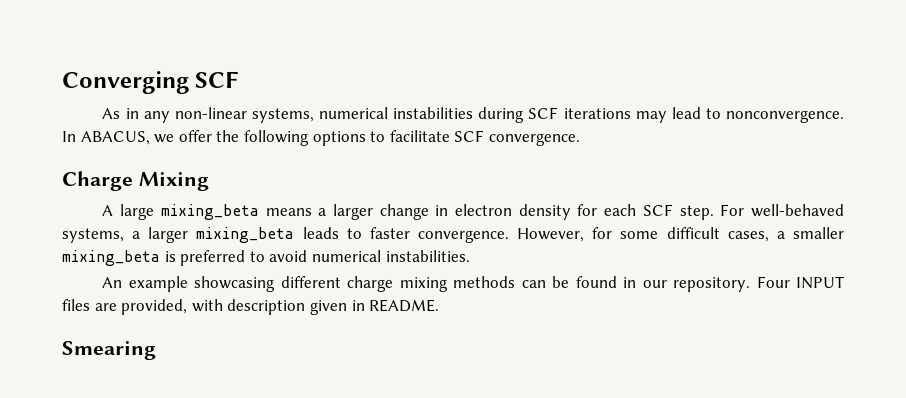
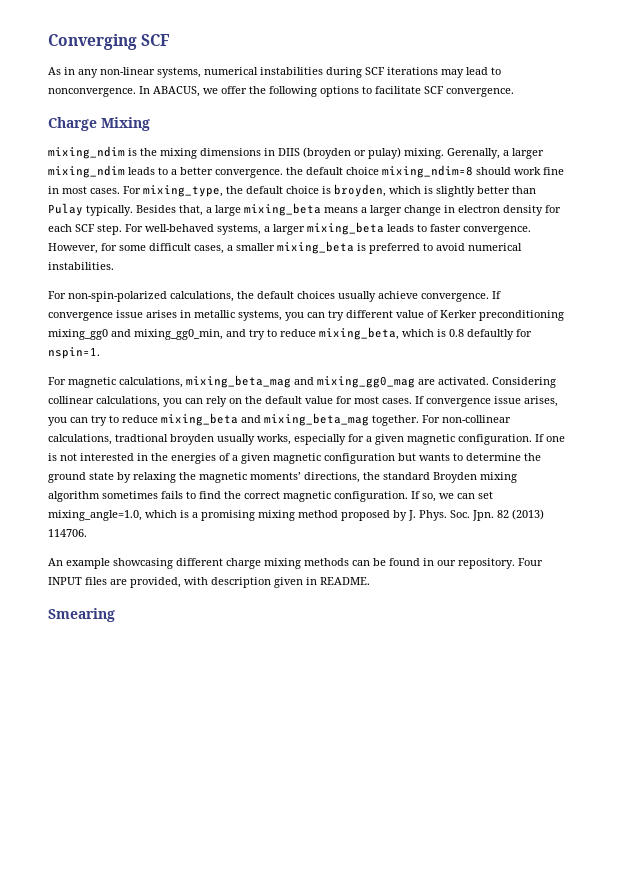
- A large mixing_beta means a larger change in electron density for each SCF step.
+ mixing_ndim is the mixing dimensions in DIIS (broyden or pulay) mixing. Gerenally, a larger mixing_ndim leads to a better convergence. the default choice mixing_ndim=8 should work fine in most cases. For mixing_type, the default choice is broyden, which is slightly better than Pulay typically. Besides that, a large mixing_beta means a larger change in electron density for each SCF step.
+ For non-spin-polarized calculations, the default choices usually achieve convergence. If convergence issue arises in metallic systems, you can try different value of Kerker preconditioning mixing_gg0 and mixing_gg0_min, and try to reduce mixing_beta, which is 0.8 defaultly for nspin=1.
+ For magnetic calculations, mixing_beta_mag and mixing_gg0_mag are activated. Considering collinear calculations, you can rely on the default value for most cases. If convergence issue arises, you can try to reduce mixing_beta and mixing_beta_mag together. For non-collinear calculations, tradtional broyden usually works, especially for a given magnetic configuration. If one is not interested in the energies of a given magnetic configuration but wants to determine the ground state by relaxing the magnetic moments’ directions, the standard Broyden mixing algorithm sometimes fails to find the correct magnetic configuration. If so, we can set mixing_angle=1.0, which is a promising mixing method proposed by J. Phys. Soc. Jpn. 82 (2013) 114706.

